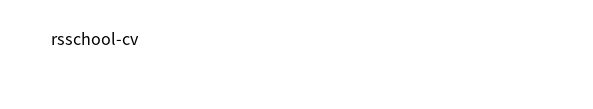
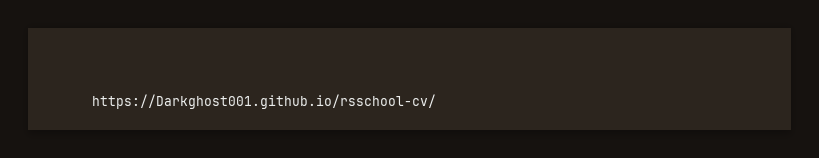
- rsschool-cv
+ https://Darkghost001.github.io/rsschool-cv/

